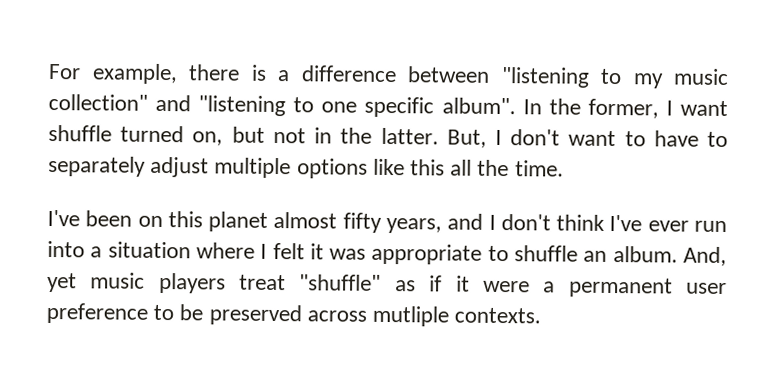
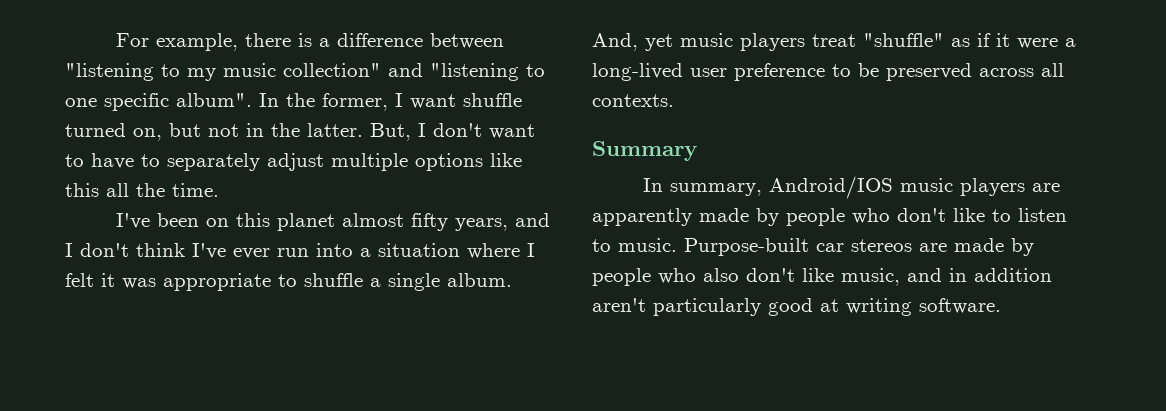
- I've been on this planet almost fifty years, and I don't think I've ever run into a situation where I felt it was appropriate to shuffle an album.
+ I've been on this planet almost fifty years, and I don't think I've ever run into a situation where I felt it was appropriate to shuffle a single album.
- And, yet music players treat "shuffle" as if it were a permanent user preference to be preserved across mutliple contexts.
+ And, yet music players treat "shuffle" as if it were a long-lived user preference to be preserved across all contexts.
+ Summary
+ In summary, Android/IOS music players are apparently made by people who don't like to listen to music. Purpose-built car stereos are made by people who also don't like music, and in addition aren't particularly good at writing software.

